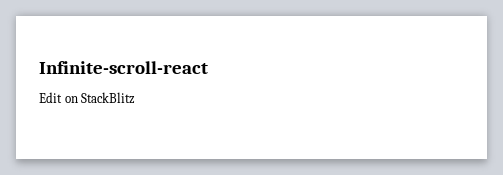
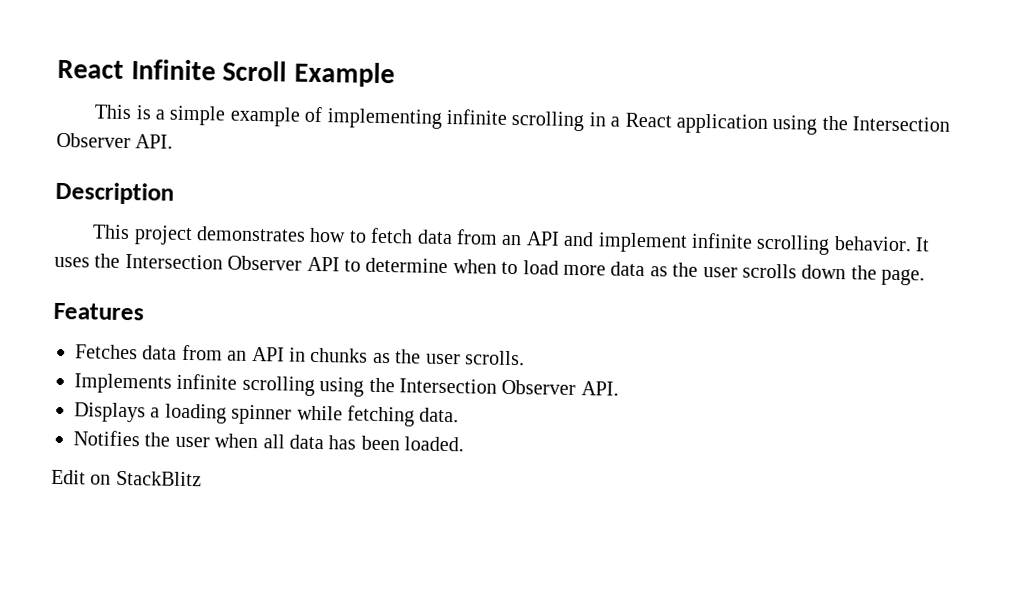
- Infinite-scroll-react
+ React Infinite Scroll Example
+ This is a simple example of implementing infinite scrolling in a React application using the Intersection Observer API.
+ Description
+ This project demonstrates how to fetch data from an API and implement infinite scrolling behavior. It uses the Intersection Observer API to determine when to load more data as the user scrolls down the page.
+ Features
+ Fetches data from an API in chunks as the user scrolls.
+ Implements infinite scrolling using the Intersection Observer API.
+ Displays a loading spinner while fetching data.
+ Notifies the user when all data has been loaded.

